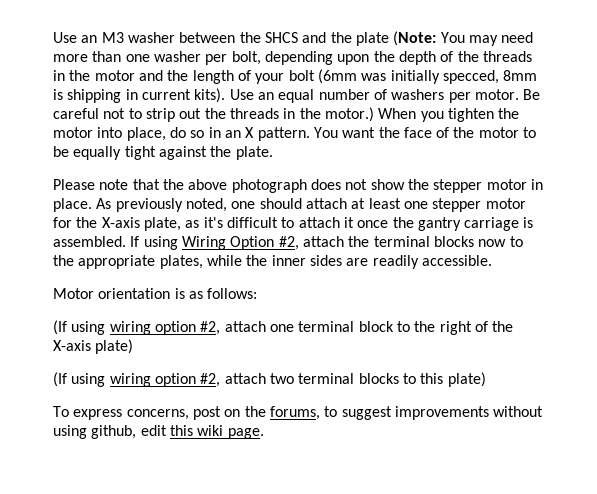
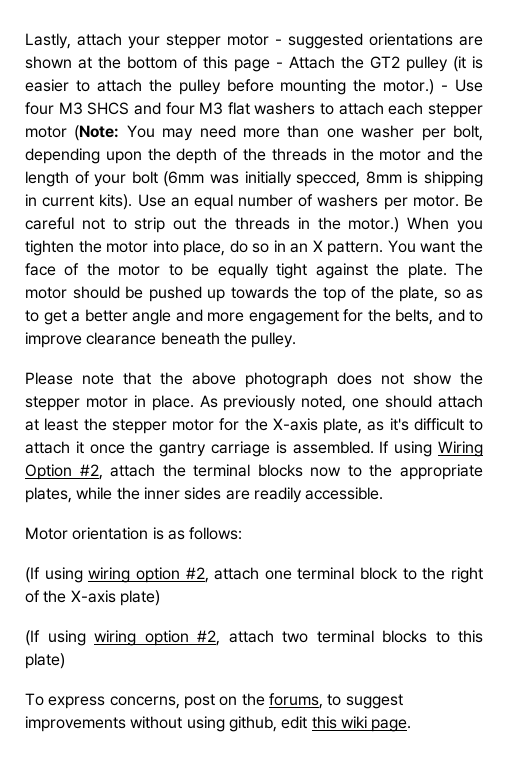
- Use an M3 washer between the SHCS and the plate (Note: You may need more than one washer per bolt, depending upon the depth of the threads in the motor and the length of your bolt (6mm was initially specced, 8mm is shipping in current kits).
+ Lastly, attach your stepper motor - suggested orientations are shown at the bottom of this page - Attach the GT2 pulley (it is easier to attach the pulley before mounting the motor.) - Use four M3 SHCS and four M3 flat washers to attach each stepper motor (Note: You may need more than one washer per bolt, depending upon the depth of the threads in the motor and the length of your bolt (6mm was initially specced, 8mm is shipping in current kits).
+ The motor should be pushed up towards the top of the plate, so as to get a better angle and more engagement for the belts, and to improve clearance beneath the pulley.
- As previously noted, one should attach at least one stepper motor for the X-axis plate, as it's difficult to attach it once the gantry carriage is assembled.
+ As previously noted, one should attach at least the stepper motor for the X-axis plate, as it's difficult to attach it once the gantry carriage is assembled.

